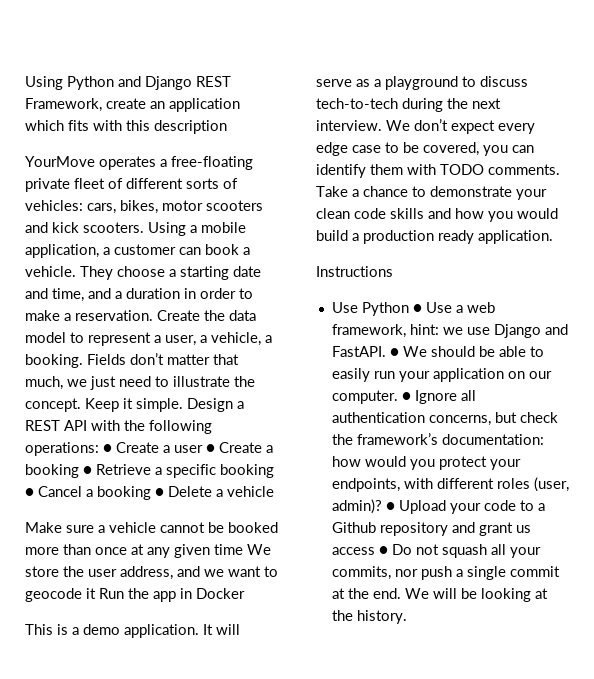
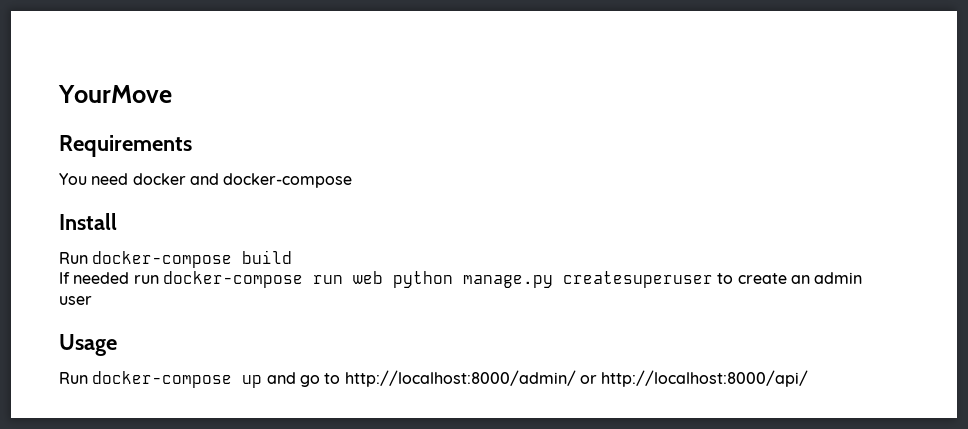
- Using Python and Django REST Framework, create an application which fits with this description
- YourMove operates a free-floating private fleet of different sorts of vehicles: cars, bikes, motor scooters and kick scooters. Using a mobile application, a customer can book a vehicle. They choose a starting date and time, and a duration in order to make a reservation. Create the data model to represent a user, a vehicle, a booking. Fields don’t matter that much, we just need to illustrate the concept. Keep it simple. Design a REST API with the following operations: ● Create a user ● Create a booking ● Retrieve a specific booking ● Cancel a booking ● Delete a vehicle
- Make sure a vehicle cannot be booked more than once at any given time We store the user address, and we want to geocode it Run the app in Docker
- This is a demo application. It will serve as a playground to discuss tech-to-tech during the next interview. We don’t expect every edge case to be covered, you can identify them with TODO comments. Take a chance to demonstrate your clean code skills and how you would build a production ready application.
- Instructions
- Use Python ● Use a web framework, hint: we use Django and FastAPI. ● We should be able to easily run your application on our computer. ● Ignore all authentication concerns, but check the framework’s documentation: how would you protect your endpoints, with different roles (user, admin)? ● Upload your code to a Github repository and grant us access ● Do not squash all your commits, nor push a single commit at the end. We will be looking at the history.
+ YourMove
+ Requirements
+ You need docker and docker-compose
+ Install
+ Run docker-compose build
+ If needed run docker-compose run web python manage.py createsuperuser to create an admin user
+ Usage
+ Run docker-compose up and go to http://localhost:8000/admin/ or http://localhost:8000/api/

